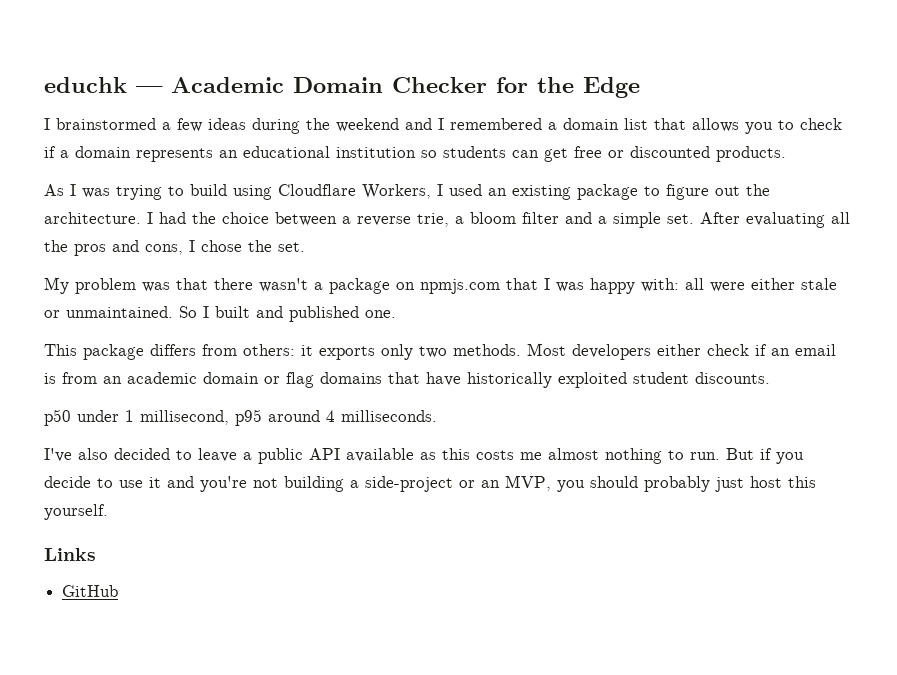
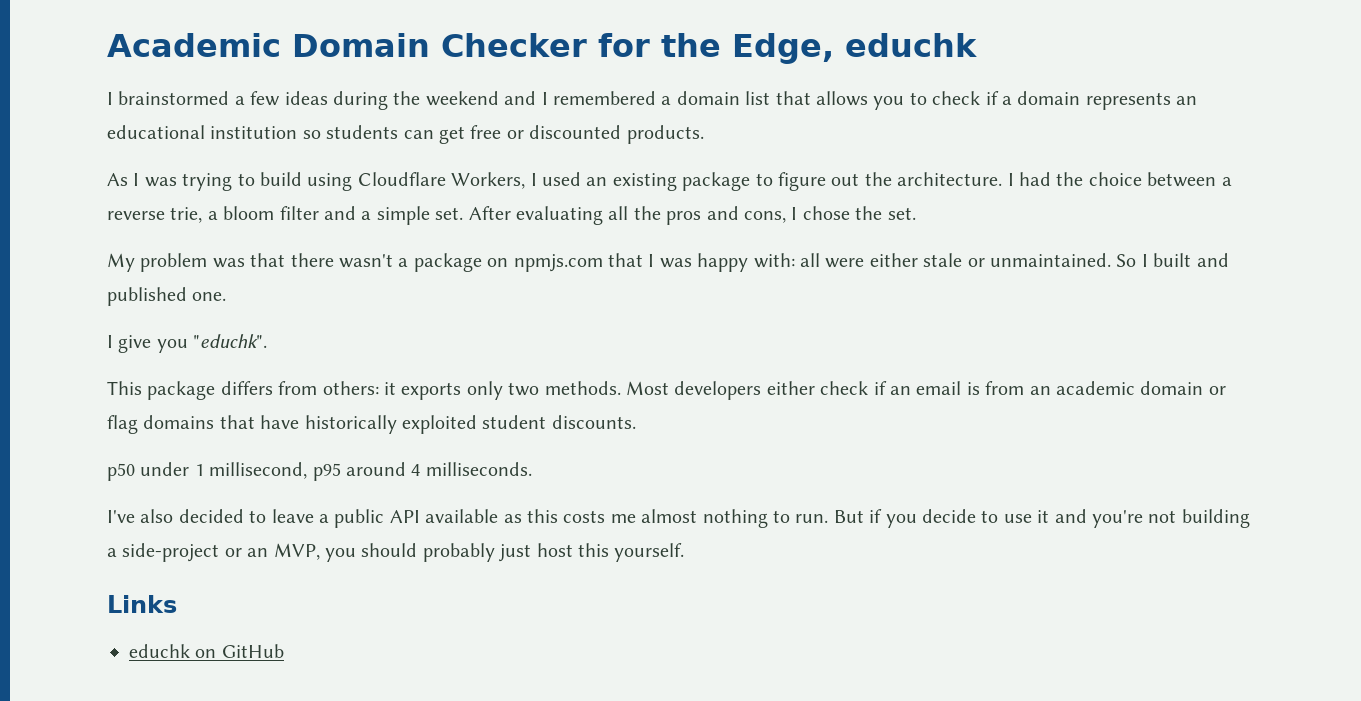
- educhk — Academic Domain Checker for the Edge
+ Academic Domain Checker for the Edge, educhk
+ I give you "educhk".
- GitHub
+ educhk on GitHub

